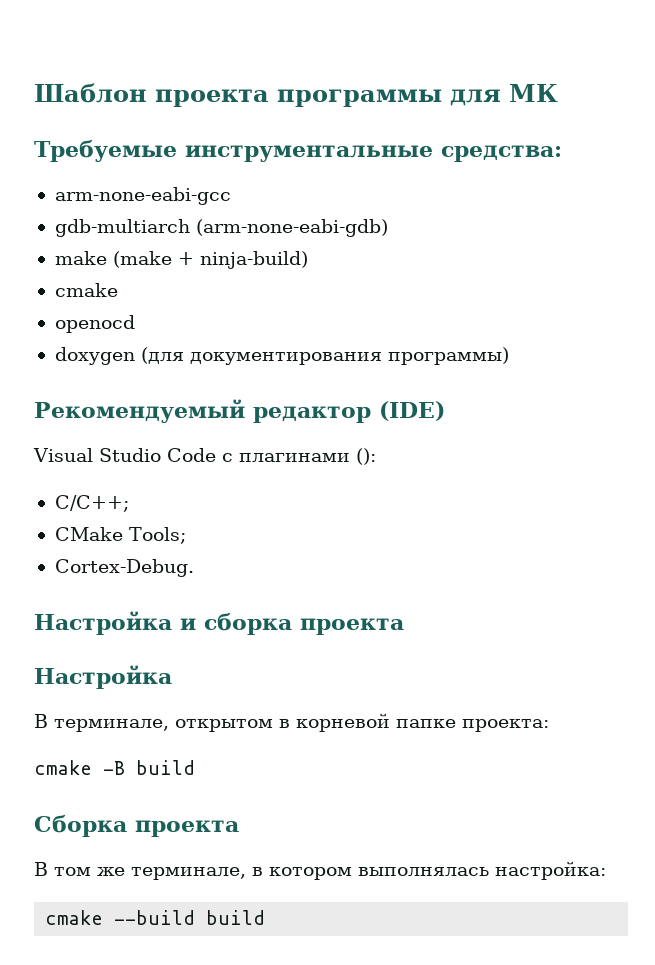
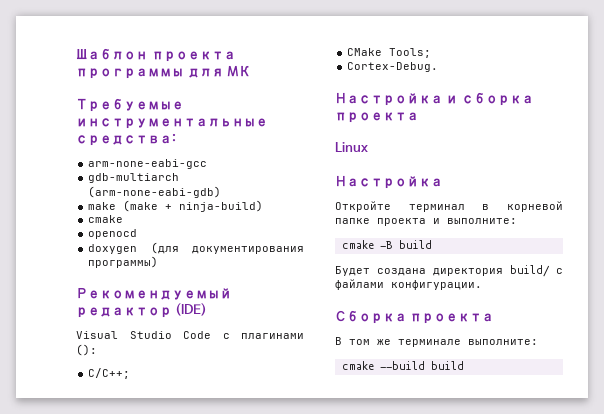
+ Linux
- В терминале, открытом в корневой папке проекта:
+ Откройте терминал в корневой папке проекта и выполните:
  cmake -B build
+ Будет создана директория build/ с файлами конфигурации.
- В том же терминале, в котором выполнялась настройка:
+ В том же терминале выполните:

